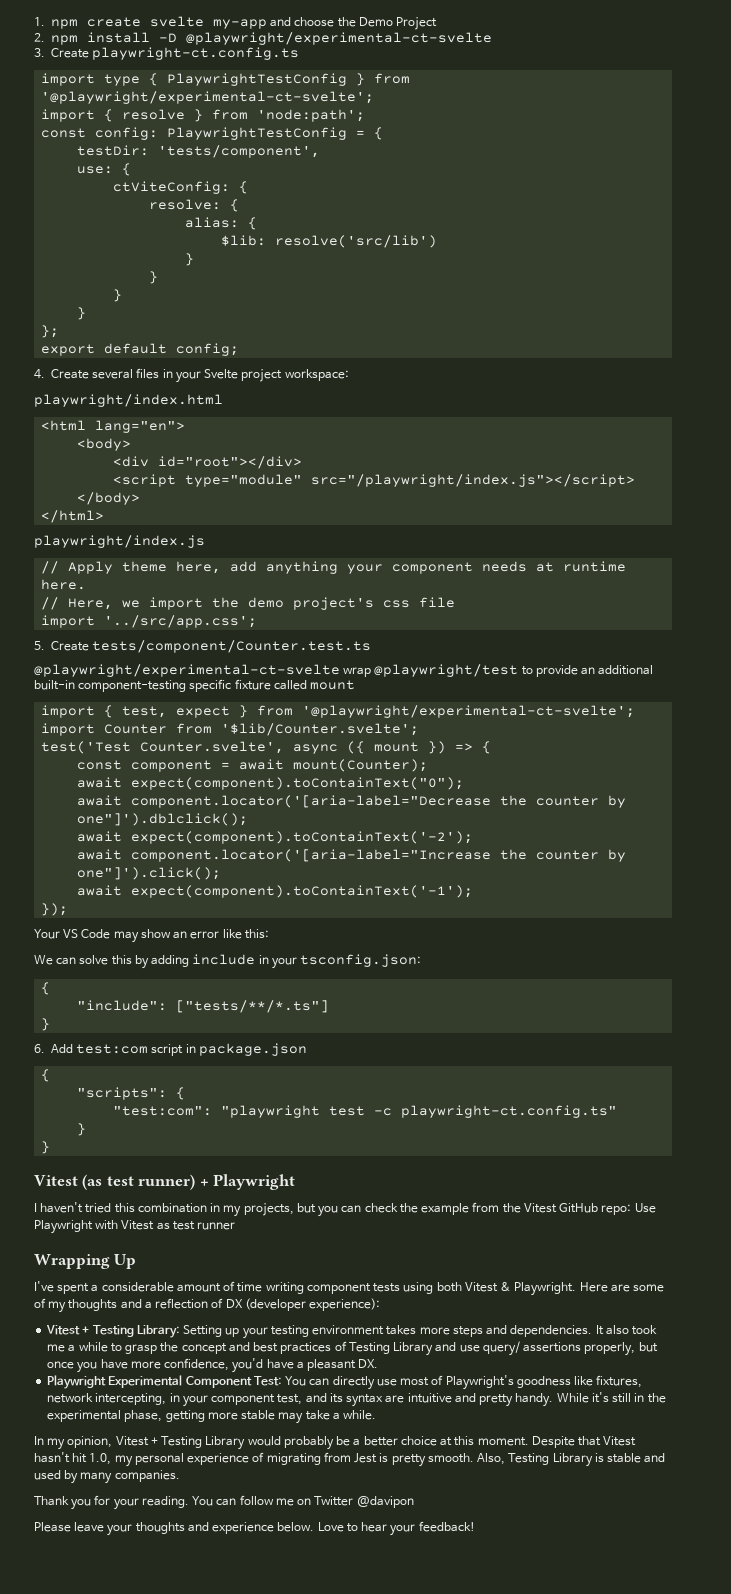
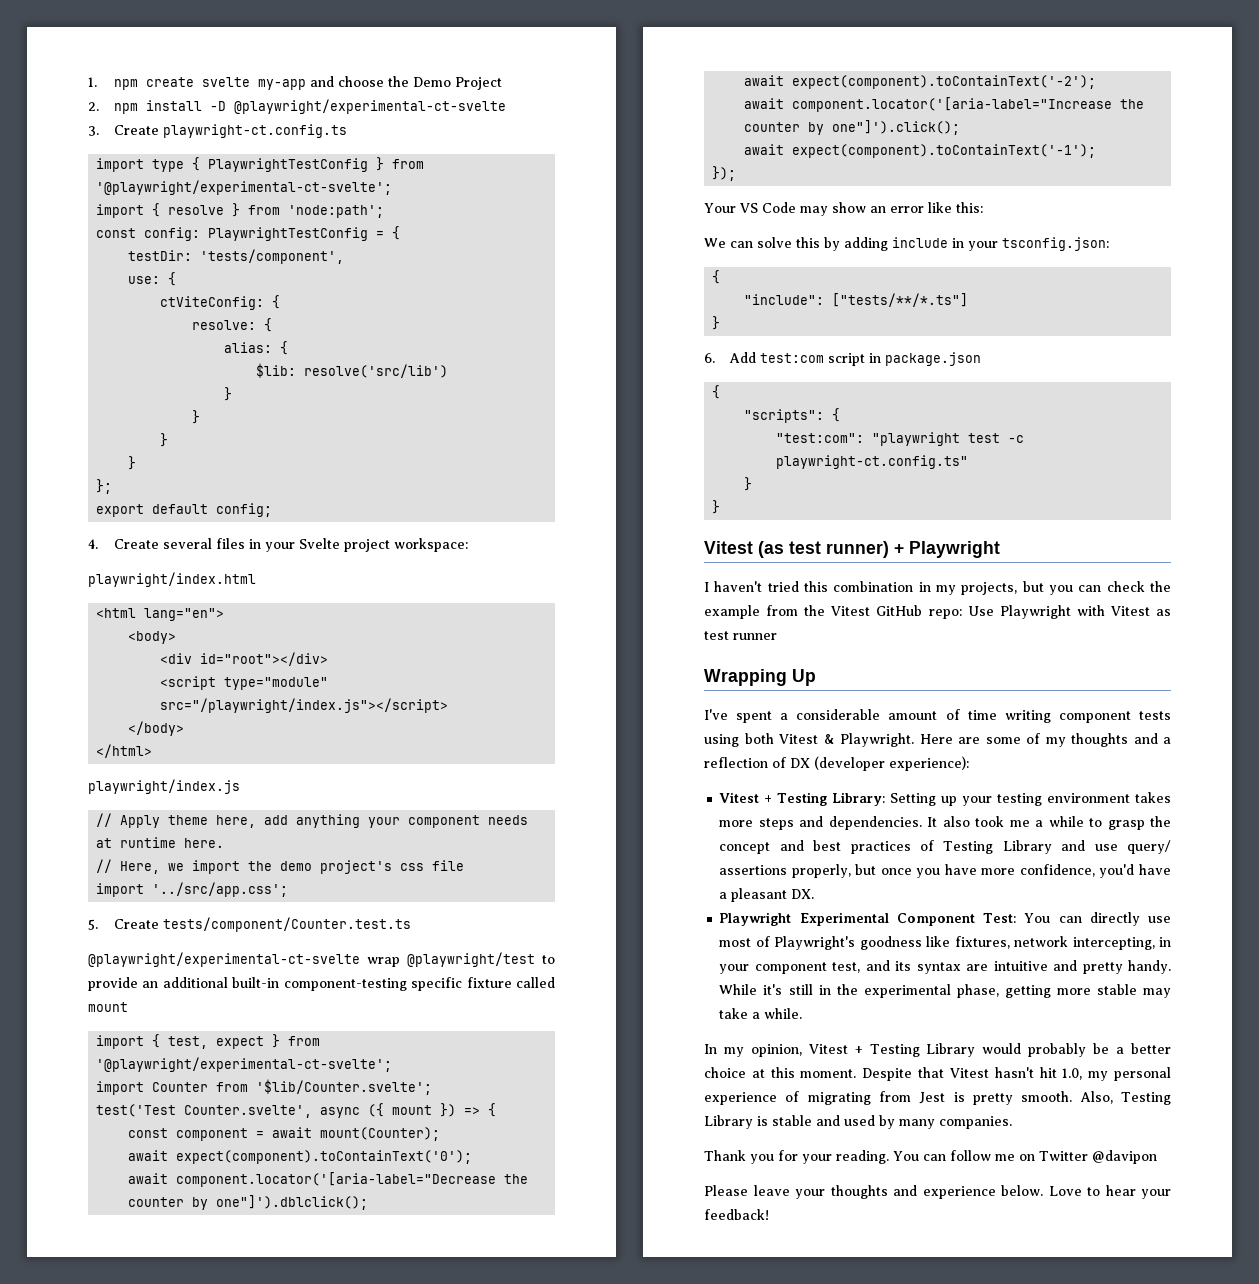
- await expect(component).toContainText("0");
+ await expect(component).toContainText('0');

